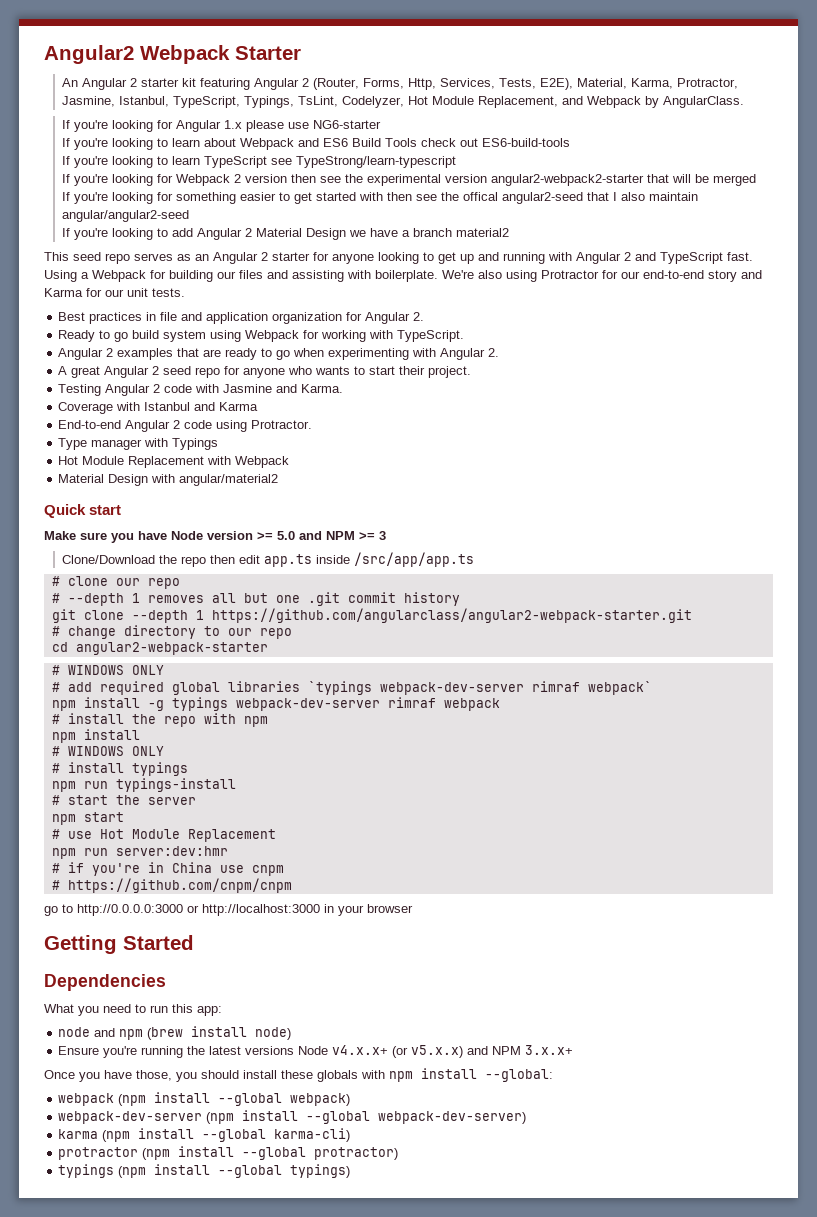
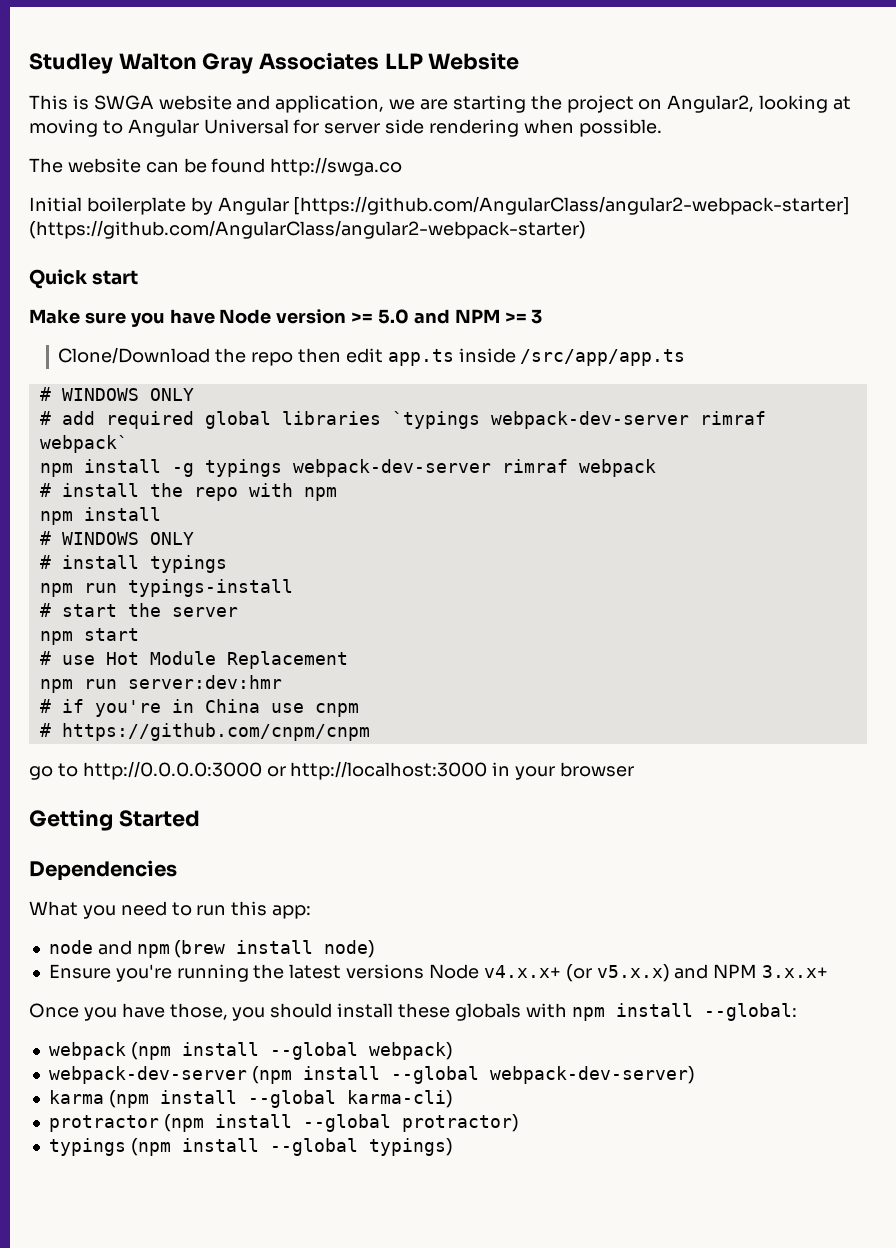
- Angular2 Webpack Starter
- An Angular 2 starter kit featuring Angular 2 (Router, Forms, Http, Services, Tests, E2E), Material, Karma, Protractor, Jasmine, Istanbul, TypeScript, Typings, TsLint, Codelyzer, Hot Module Replacement, and Webpack by AngularClass.
- If you're looking for Angular 1.x please use NG6-starter
- If you're looking to learn about Webpack and ES6 Build Tools check out ES6-build-tools
- If you're looking to learn TypeScript see TypeStrong/learn-typescript
- If you're looking for Webpack 2 version then see the experimental version angular2-webpack2-starter that will be merged
- If you're looking for something easier to get started with then see the offical angular2-seed that I also maintain angular/angular2-seed
- If you're looking to add Angular 2 Material Design we have a branch material2
- This seed repo serves as an Angular 2 starter for anyone looking to get up and running with Angular 2 and TypeScript fast. Using a Webpack for building our files and assisting with boilerplate. We're also using Protractor for our end-to-end story and Karma for our unit tests.
- Best practices in file and application organization for Angular 2.
- Ready to go build system using Webpack for working with TypeScript.
- Angular 2 examples that are ready to go when experimenting with Angular 2.
- A great Angular 2 seed repo for anyone who wants to start their project.
- Testing Angular 2 code with Jasmine and Karma.
- Coverage with Istanbul and Karma
- End-to-end Angular 2 code using Protractor.
- Type manager with Typings
- Hot Module Replacement with Webpack
- Material Design with angular/material2
+ Studley Walton Gray Associates LLP Website
+ This is SWGA website and application, we are starting the project on Angular2, looking at moving to Angular Universal for server side rendering when possible.
+ The website can be found http://swga.co
+ Initial boilerplate by Angular [https://github.com/AngularClass/angular2-webpack-starter] (https://github.com/AngularClass/angular2-webpack-starter)
- # clone our repo
- # --depth 1 removes all but one .git commit history
- git clone --depth 1 https://github.com/angularclass/angular2-webpack-starter.git
- # change directory to our repo
- cd angular2-webpack-starter

